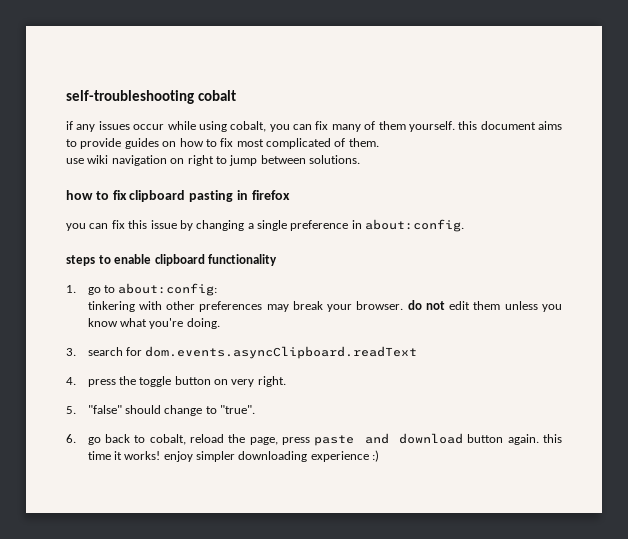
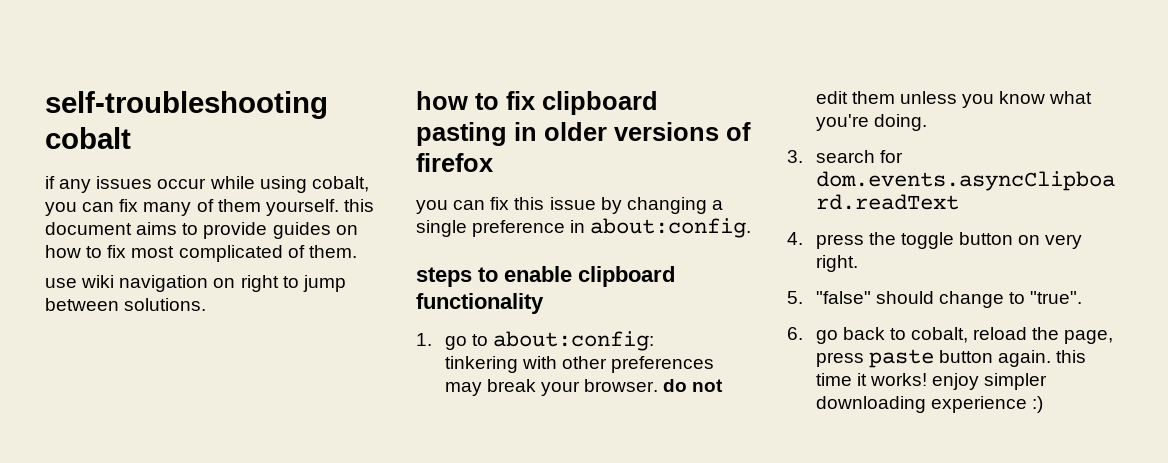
- how to fix clipboard pasting in firefox
+ how to fix clipboard pasting in older versions of firefox
- 6. go back to cobalt, reload the page, press paste and download button again. this time it works! enjoy simpler downloading experience :)
+ 6. go back to cobalt, reload the page, press paste button again. this time it works! enjoy simpler downloading experience :)

